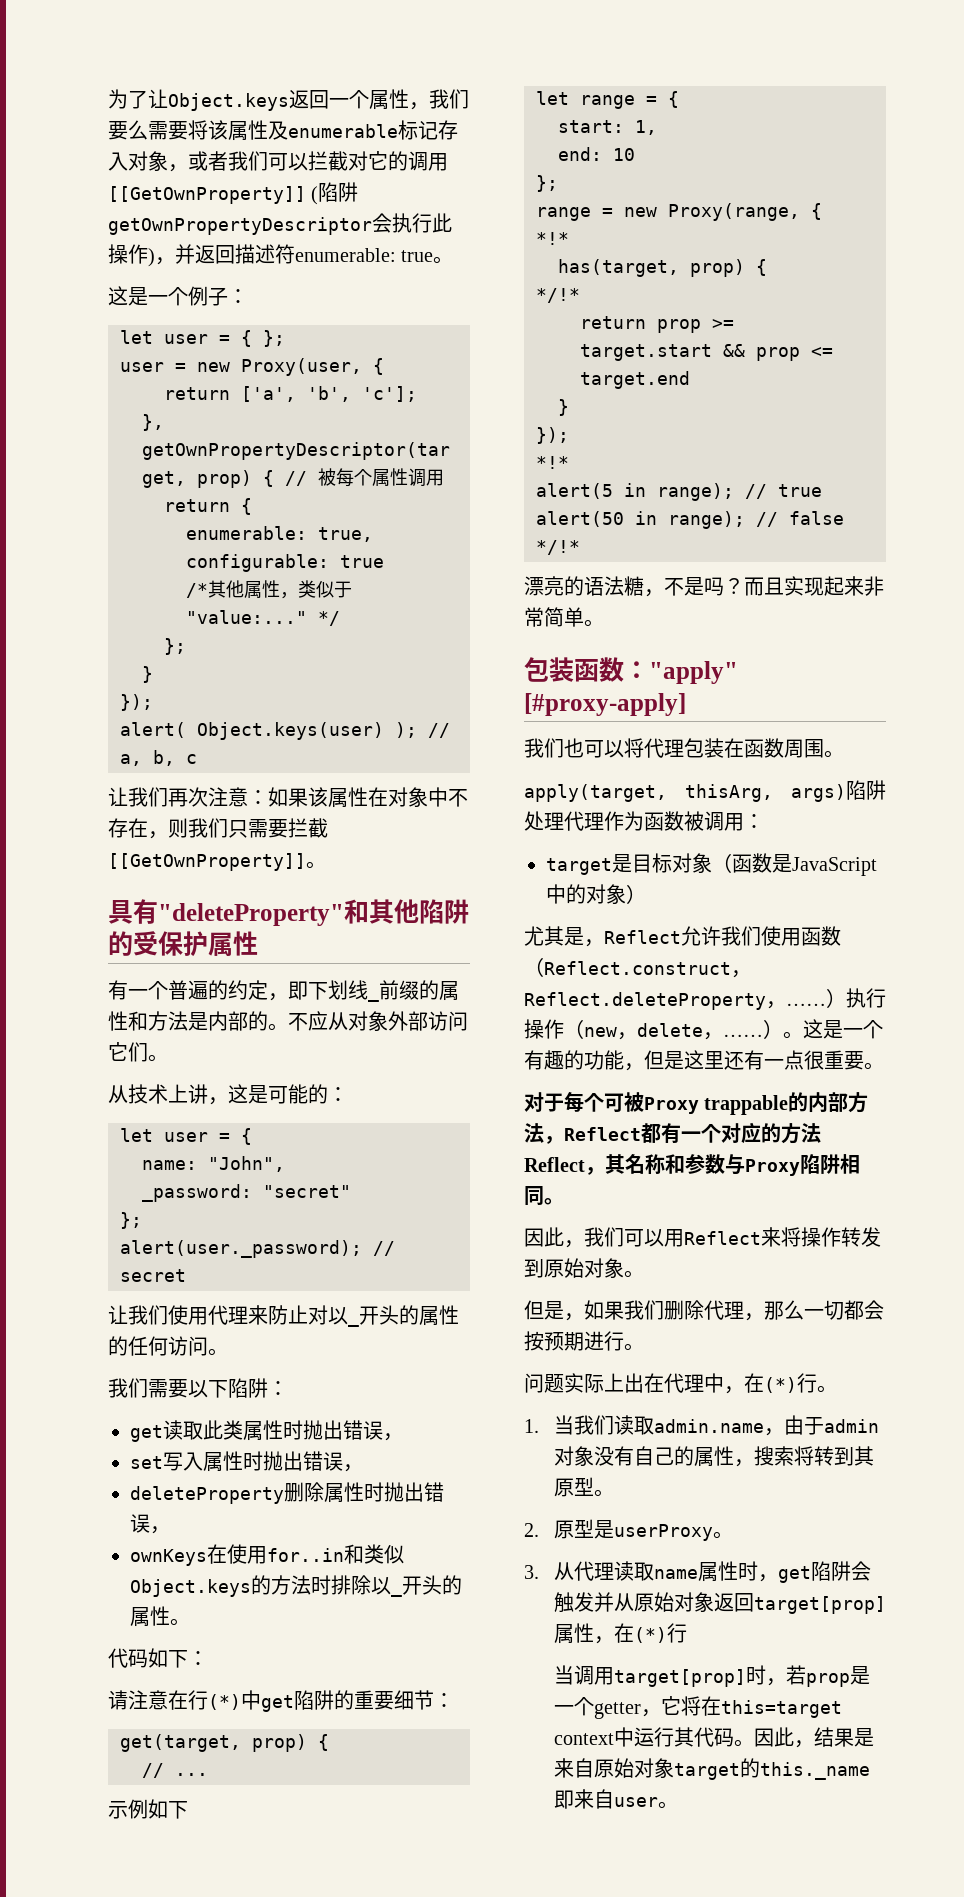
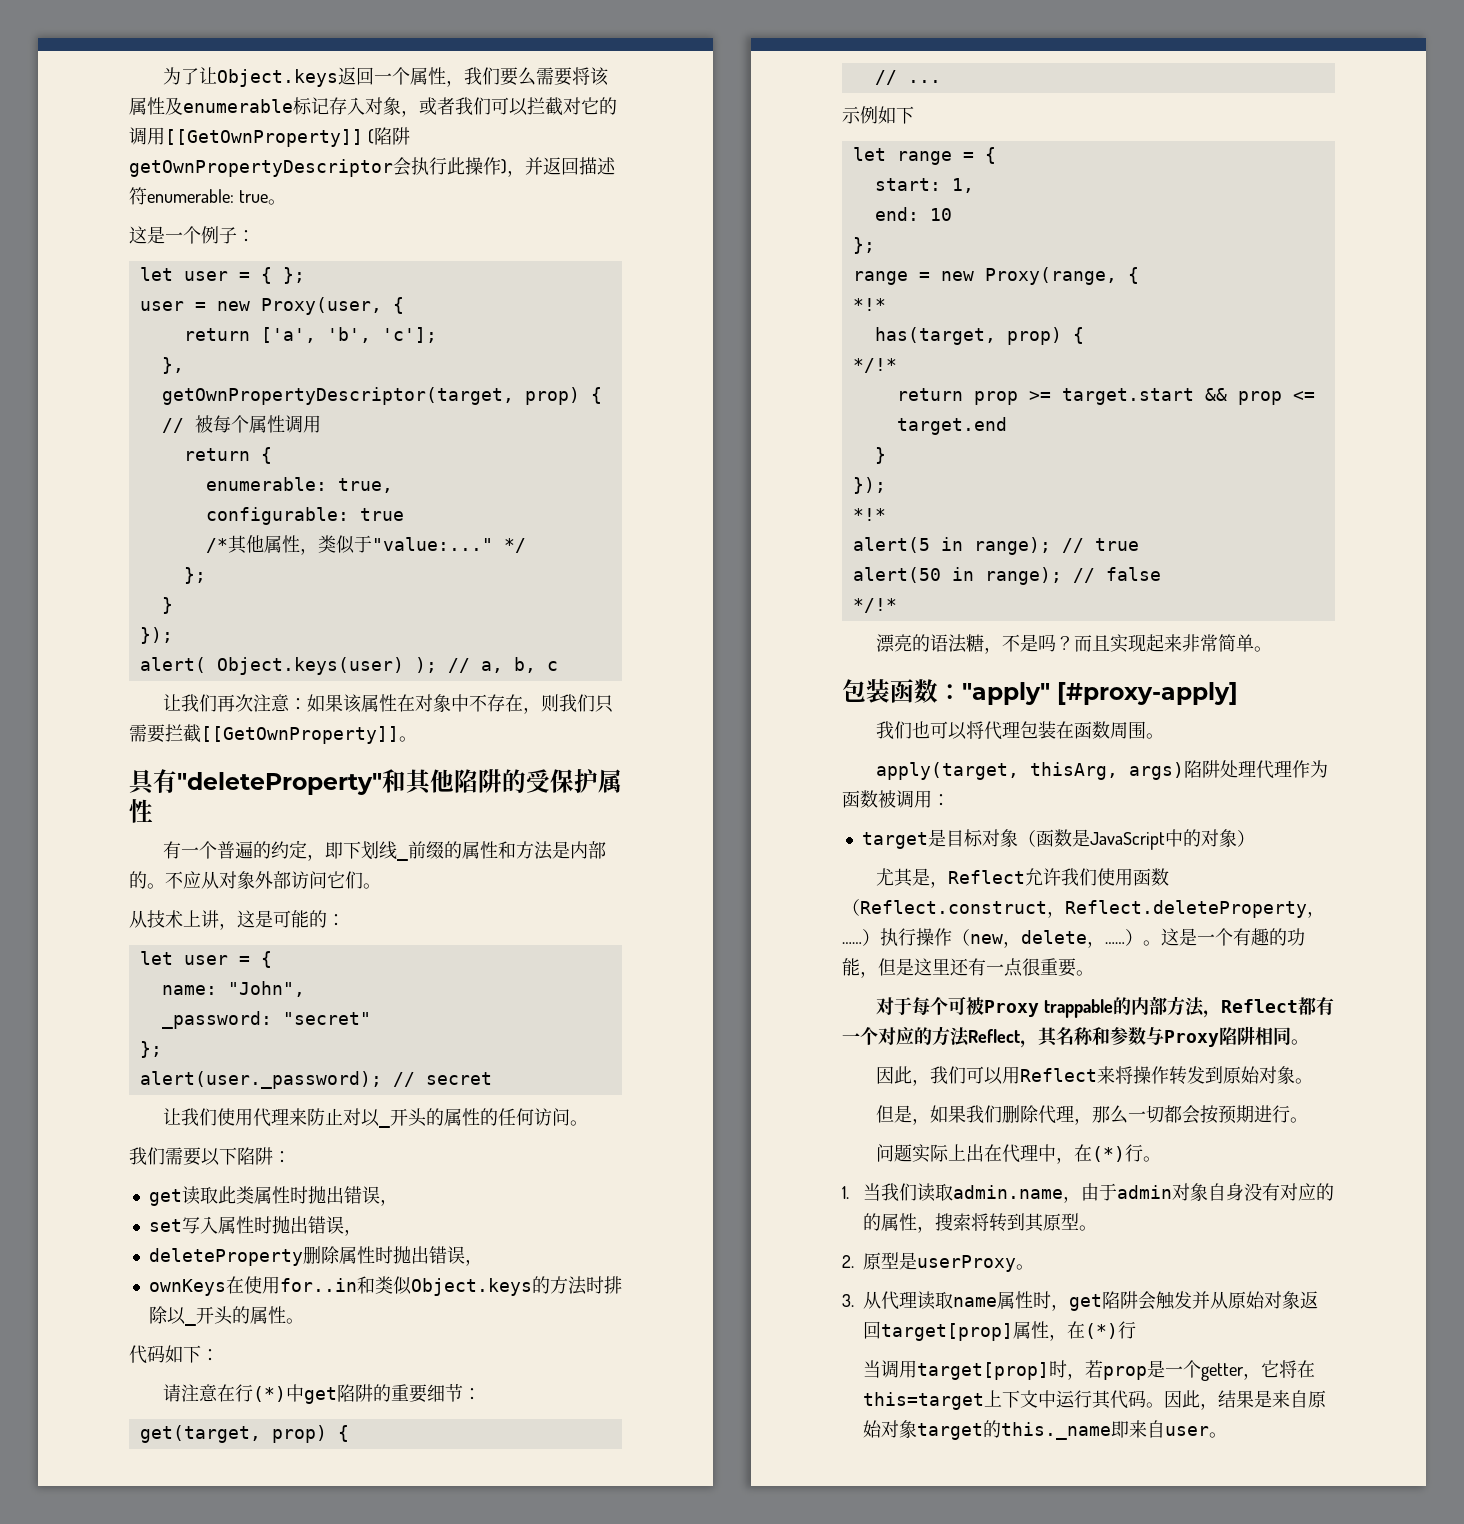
- 1.当我们读取admin.name，由于admin对象没有自己的属性，搜索将转到其原型。
+ 1.当我们读取admin.name，由于admin对象自身没有对应的的属性，搜索将转到其原型。
- 当调用target[prop]时，若prop是一个getter，它将在this=target context中运行其代码。
+ 当调用target[prop]时，若prop是一个getter，它将在this=target上下文中运行其代码。

